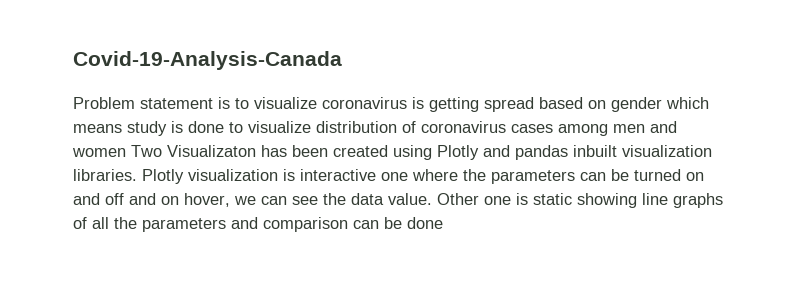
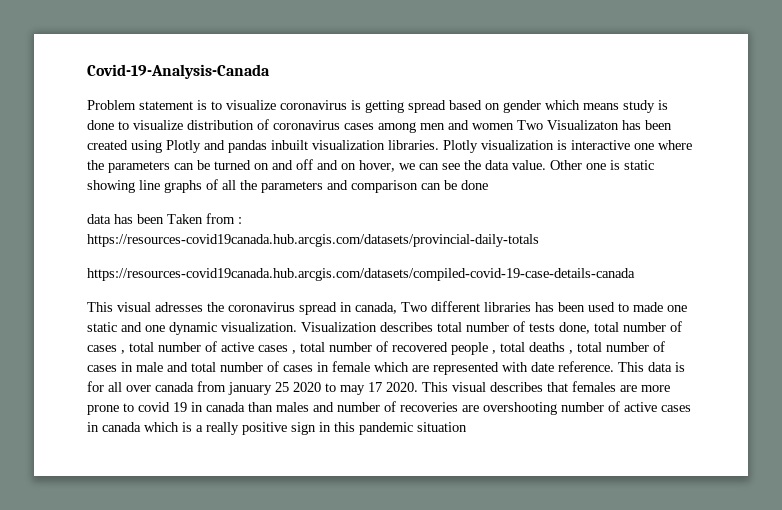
+ data has been Taken from : https://resources-covid19canada.hub.arcgis.com/datasets/provincial-daily-totals
+ https://resources-covid19canada.hub.arcgis.com/datasets/compiled-covid-19-case-details-canada
+ This visual adresses the coronavirus spread in canada, Two different libraries has been used to made one static and one dynamic visualization. Visualization describes total number of tests done, total number of cases , total number of active cases , total number of recovered people , total deaths , total number of cases in male and total number of cases in female which are represented with date reference. This data is for all over canada from january 25 2020 to may 17 2020. This visual describes that females are more prone to covid 19 in canada than males and number of recoveries are overshooting number of active cases in canada which is a really positive sign in this pandemic situation

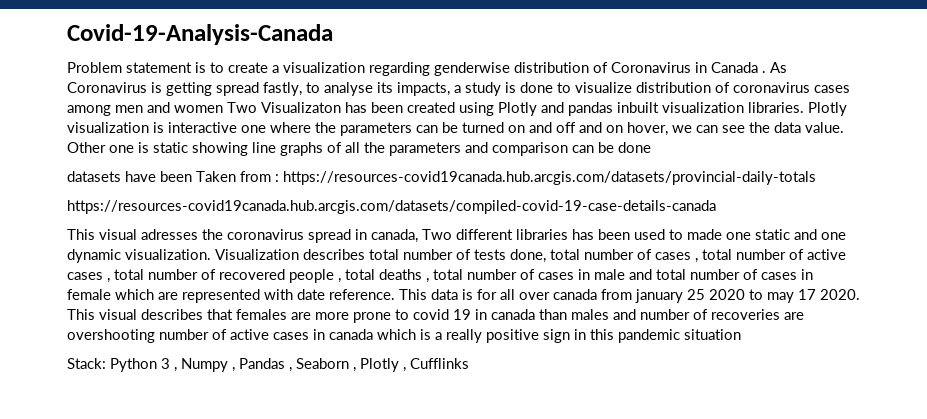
- Problem statement is to visualize coronavirus is getting spread based on gender which means study is done to visualize distribution of coronavirus cases among men and women Two Visualizaton has been created using Plotly and pandas inbuilt visualization libraries.
+ Problem statement is to create a visualization regarding genderwise distribution of Coronavirus in Canada . As Coronavirus is getting spread fastly, to analyse its impacts, a study is done to visualize distribution of coronavirus cases among men and women Two Visualizaton has been created using Plotly and pandas inbuilt visualization libraries.
- data has been Taken from : https://resources-covid19canada.hub.arcgis.com/datasets/provincial-daily-totals
+ datasets have been Taken from : https://resources-covid19canada.hub.arcgis.com/datasets/provincial-daily-totals
+ Stack: Python 3 , Numpy , Pandas , Seaborn , Plotly , Cufflinks

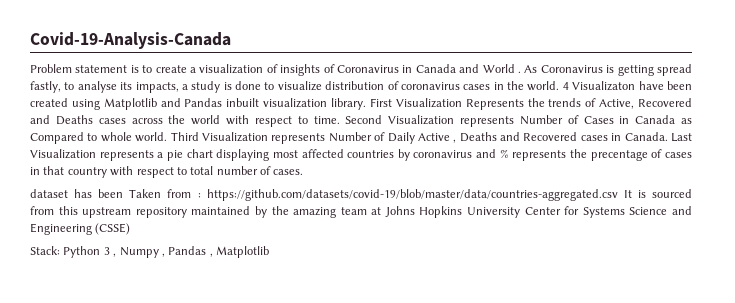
- Problem statement is to create a visualization regarding genderwise distribution of Coronavirus in Canada .
+ Problem statement is to create a visualization of insights of Coronavirus in Canada and World .
- As Coronavirus is getting spread fastly, to analyse its impacts, a study is done to visualize distribution of coronavirus cases among men and women Two Visualizaton has been created using Plotly and pandas inbuilt visualization libraries. Plotly visualization is interactive one where the parameters can be turned on and off and on hover, we can see the data value. Other one is static showing line graphs of all the parameters and comparison can be done
- datasets have been Taken from : https://resources-covid19canada.hub.arcgis.com/datasets/provincial-daily-totals
- https://resources-covid19canada.hub.arcgis.com/datasets/compiled-covid-19-case-details-canada
- This visual adresses the coronavirus spread in canada, Two different libraries has been used to made one static and one dynamic visualization. Visualization describes total number of tests done, total number of cases , total number of active cases , total number of recovered people , total deaths , total number of cases in male and total number of cases in female which are represented with date reference. This data is for all over canada from january 25 2020 to may 17 2020. This visual describes that females are more prone to covid 19 in canada than males and number of recoveries are overshooting number of active cases in canada which is a really positive sign in this pandemic situation
+ As Coronavirus is getting spread fastly, to analyse its impacts, a study is done to visualize distribution of coronavirus cases in the world. 4 Visualizaton have been created using Matplotlib and Pandas inbuilt visualization library. First Visualization Represents the trends of Active, Recovered and Deaths cases across the world with respect to time. Second Visualization represents Number of Cases in Canada as Compared to whole world. Third Visualization represents Number of Daily Active , Deaths and Recovered cases in Canada. Last Visualization represents a pie chart displaying most affected countries by coronavirus and % represents the precentage of cases in that country with respect to total number of cases.
+ dataset has been Taken from : https://github.com/datasets/covid-19/blob/master/data/countries-aggregated.csv It is sourced from this upstream repository maintained by the amazing team at Johns Hopkins University Center for Systems Science and Engineering (CSSE)
- Stack: Python 3 , Numpy , Pandas , Seaborn , Plotly , Cufflinks
+ Stack: Python 3 , Numpy , Pandas , Matplotlib

